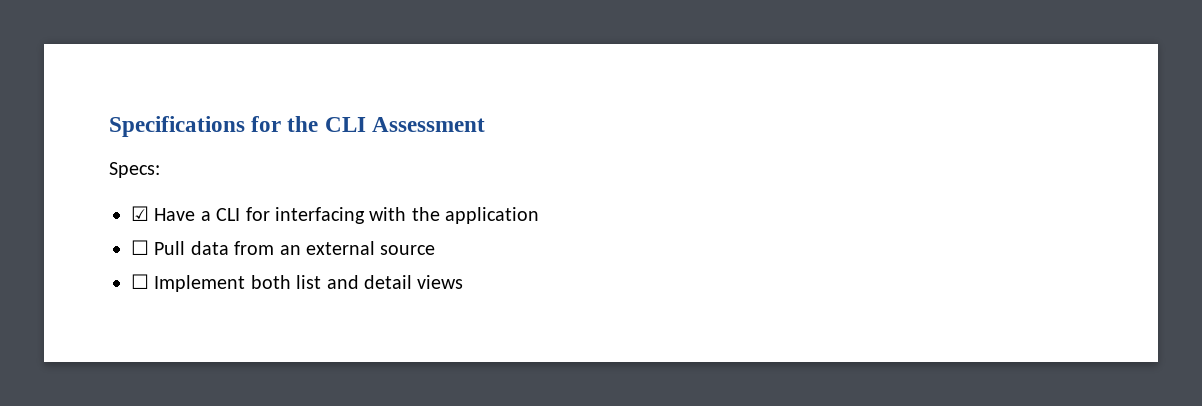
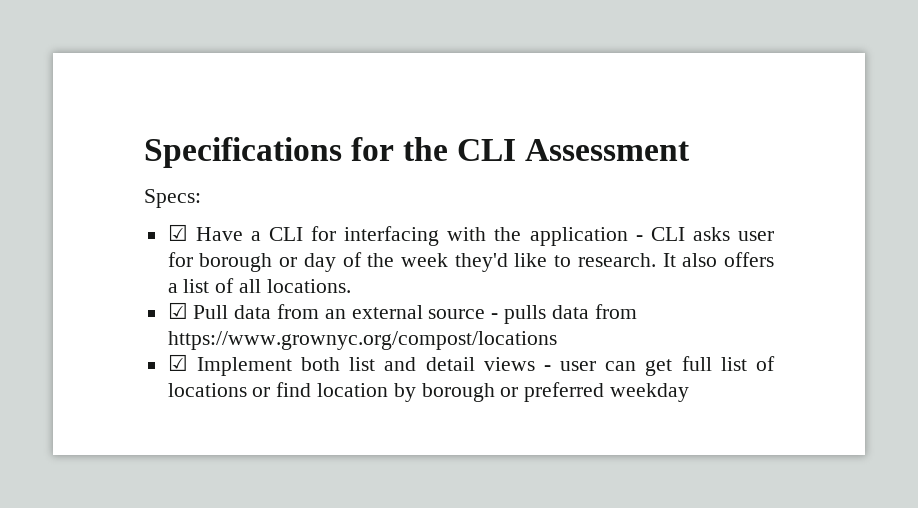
- ☑ Have a CLI for interfacing with the application
- ☐ Pull data from an external source
- ☐ Implement both list and detail views
+ ☑ Have a CLI for interfacing with the application - CLI asks user for borough or day of the week they'd like to research. It also offers a list of all locations.
+ ☑ Pull data from an external source - pulls data from https://www.grownyc.org/compost/locations
+ ☑ Implement both list and detail views - user can get full list of locations or find location by borough or preferred weekday

